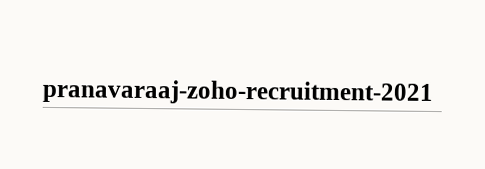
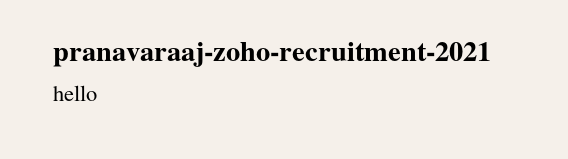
+ hello

